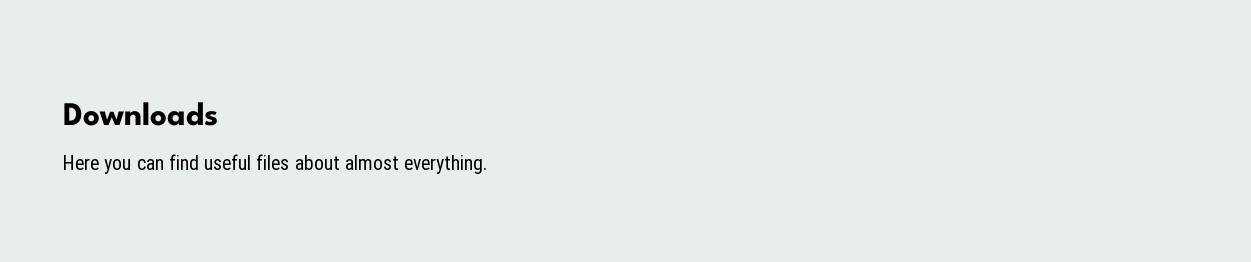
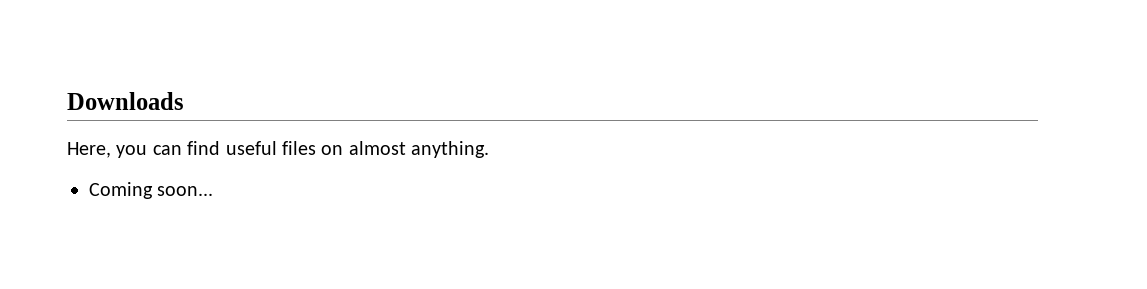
- Here you can find useful files about almost everything.
+ Here, you can find useful files on almost anything.
+ Coming soon...

